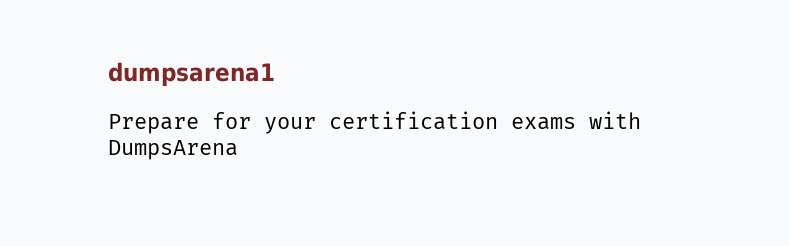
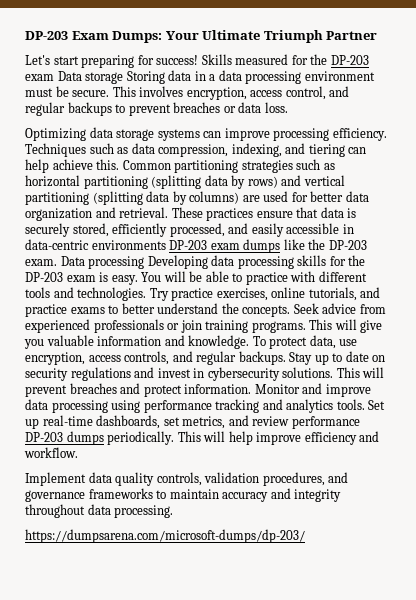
- dumpsarena1
- Prepare for your certification exams with DumpsArena
+ DP-203 Exam Dumps: Your Ultimate Triumph Partner
+ Let's start preparing for success! Skills measured for the DP-203 exam Data storage Storing data in a data processing environment must be secure. This involves encryption, access control, and regular backups to prevent breaches or data loss.
+ Optimizing data storage systems can improve processing efficiency. Techniques such as data compression, indexing, and tiering can help achieve this. Common partitioning strategies such as horizontal partitioning (splitting data by rows) and vertical partitioning (splitting data by columns) are used for better data organization and retrieval. These practices ensure that data is securely stored, efficiently processed, and easily accessible in data-centric environments DP-203 exam dumps like the DP-203 exam. Data processing Developing data processing skills for the DP-203 exam is easy. You will be able to practice with different tools and technologies. Try practice exercises, online tutorials, and practice exams to better understand the concepts. Seek advice from experienced professionals or join training programs. This will give you valuable information and knowledge. To protect data, use encryption, access controls, and regular backups. Stay up to date on security regulations and invest in cybersecurity solutions. This will prevent breaches and protect information. Monitor and improve data processing using performance tracking and analytics tools. Set up real-time dashboards, set metrics, and review performance DP-203 dumps periodically. This will help improve efficiency and workflow.
+ Implement data quality controls, validation procedures, and governance frameworks to maintain accuracy and integrity throughout data processing.
+ https://dumpsarena.com/microsoft-dumps/dp-203/

